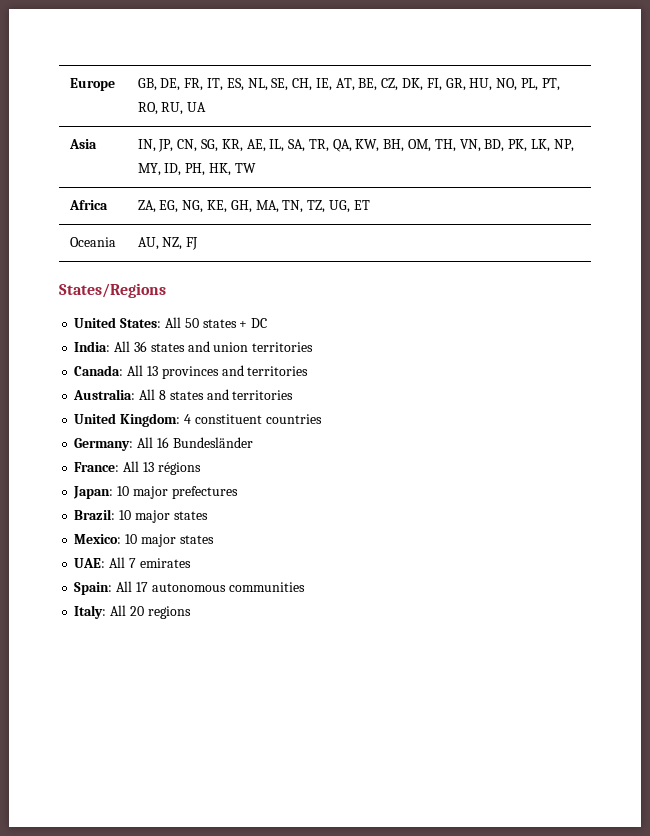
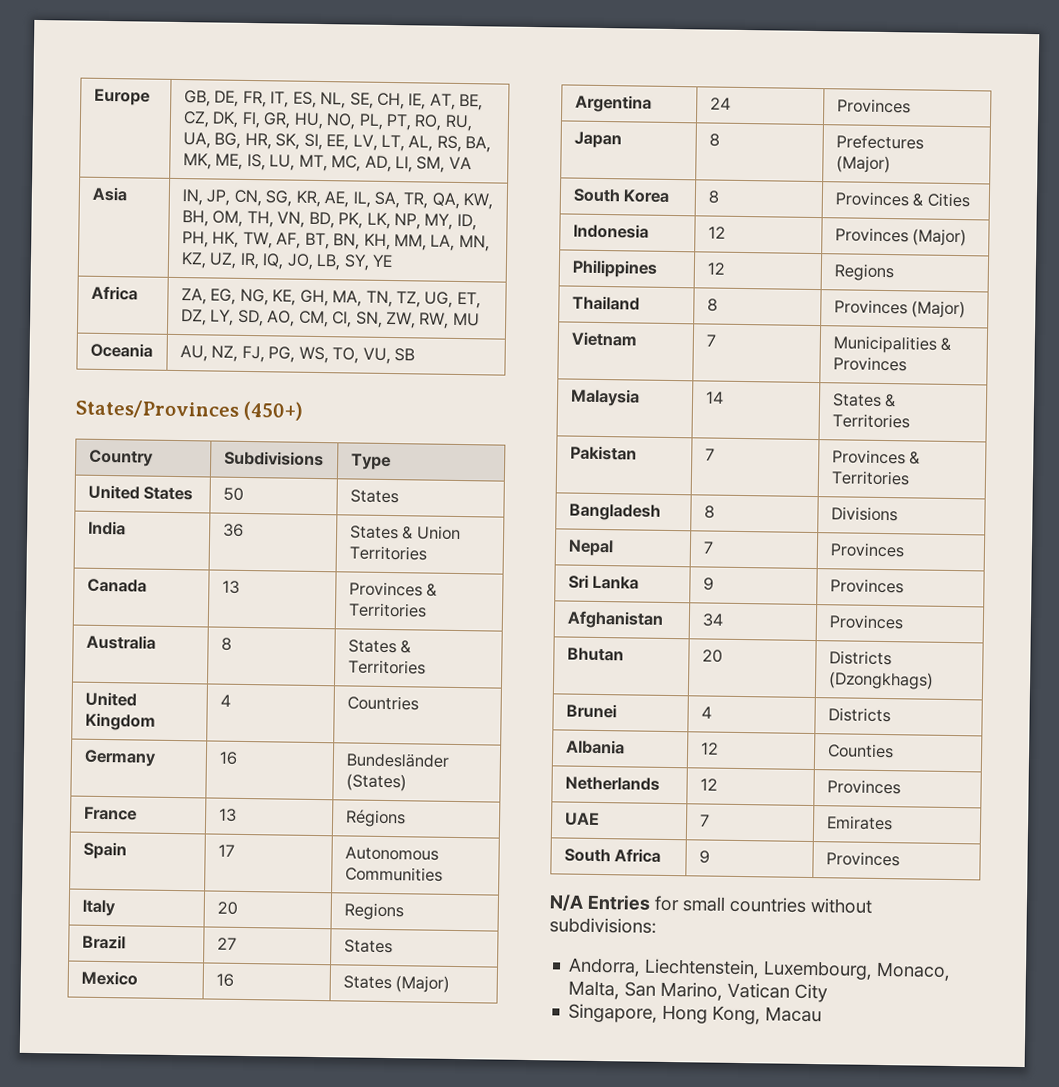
- GB, DE, FR, IT, ES, NL, SE, CH, IE, AT, BE, CZ, DK, FI, GR, HU, NO, PL, PT, RO, RU, UA
+ GB, DE, FR, IT, ES, NL, SE, CH, IE, AT, BE, CZ, DK, FI, GR, HU, NO, PL, PT, RO, RU, UA, BG, HR, SK, SI, EE, LV, LT, AL, RS, BA, MK, ME, IS, LU, MT, MC, AD, LI, SM, VA
- Asia | IN, JP, CN, SG, KR, AE, IL, SA, TR, QA, KW, BH, OM, TH, VN, BD, PK, LK, NP, MY, ID, PH, HK, TW
+ Asia | IN, JP, CN, SG, KR, AE, IL, SA, TR, QA, KW, BH, OM, TH, VN, BD, PK, LK, NP, MY, ID, PH, HK, TW, AF, BT, BN, KH, MM, LA, MN, KZ, UZ, IR, IQ, JO, LB, SY, YE
- Africa | ZA, EG, NG, KE, GH, MA, TN, TZ, UG, ET
- Oceania | AU, NZ, FJ
- States/Regions
- United States: All 50 states + DC
- India: All 36 states and union territories
- Canada: All 13 provinces and territories
- Australia: All 8 states and territories
- United Kingdom: 4 constituent countries
- Germany: All 16 Bundesländer
- France: All 13 régions
- Japan: 10 major prefectures
- Brazil: 10 major states
- Mexico: 10 major states
- UAE: All 7 emirates
- Spain: All 17 autonomous communities
- Italy: All 20 regions
+ Africa | ZA, EG, NG, KE, GH, MA, TN, TZ, UG, ET, DZ, LY, SD, AO, CM, CI, SN, ZW, RW, MU
+ Oceania | AU, NZ, FJ, PG, WS, TO, VU, SB
+ States/Provinces (450+)
+ Country | Subdivisions | Type
+ United States | 50 | States
+ India | 36 | States & Union Territories
+ Canada | 13 | Provinces & Territories
+ Australia | 8 | States & Territories
+ United Kingdom | 4 | Countries
+ Germany | 16 | Bundesländer (States)
+ France | 13 | Régions
+ Spain | 17 | Autonomous Communities
+ Italy | 20 | Regions
+ Brazil | 27 | States
+ Mexico | 16 | States (Major)
+ Argentina | 24 | Provinces
+ Japan | 8 | Prefectures (Major)
+ South Korea | 8 | Provinces & Cities
+ Indonesia | 12 | Provinces (Major)
+ Philippines | 12 | Regions
+ Thailand | 8 | Provinces (Major)
+ Vietnam | 7 | Municipalities & Provinces
+ Malaysia | 14 | States & Territories
+ Pakistan | 7 | Provinces & Territories
+ Bangladesh | 8 | Divisions
+ Nepal | 7 | Provinces
+ Sri Lanka | 9 | Provinces
+ Afghanistan | 34 | Provinces
+ Bhutan | 20 | Districts (Dzongkhags)
+ Brunei | 4 | Districts
+ Albania | 12 | Counties
+ Netherlands | 12 | Provinces
+ UAE | 7 | Emirates
+ South Africa | 9 | Provinces
+ N/A Entries for small countries without subdivisions:
+ Andorra, Liechtenstein, Luxembourg, Monaco, Malta, San Marino, Vatican City
+ Singapore, Hong Kong, Macau

